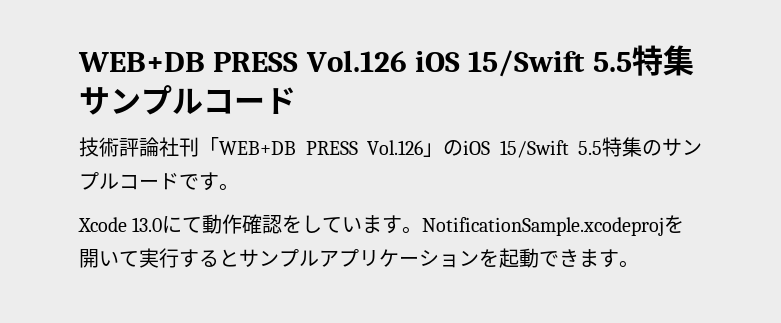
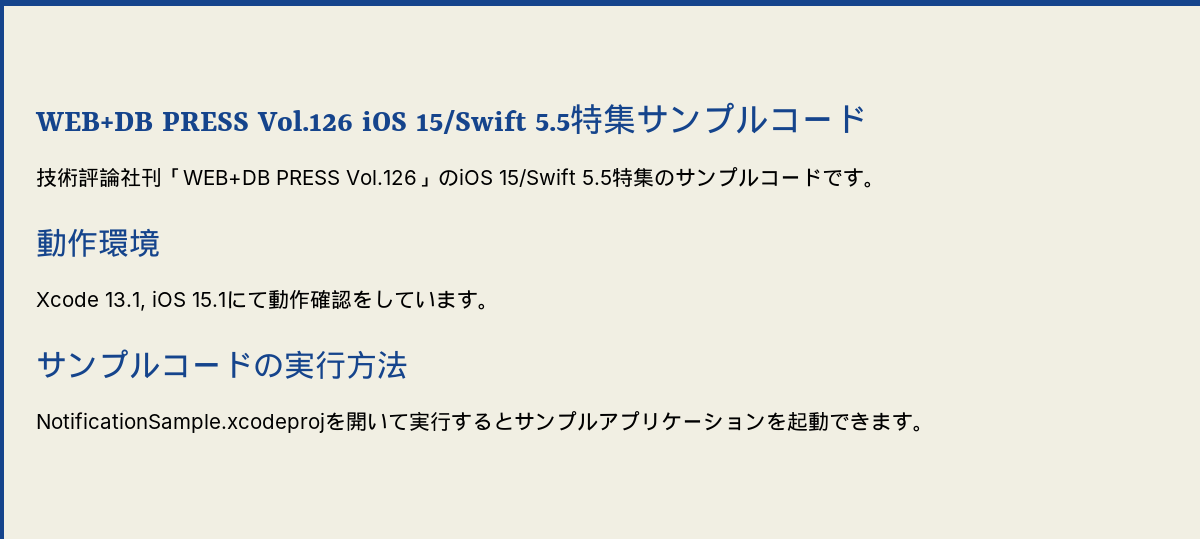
+ 動作環境
- Xcode 13.0にて動作確認をしています。NotificationSample.xcodeprojを開いて実行するとサンプルアプリケーションを起動できます。
+ Xcode 13.1, iOS 15.1にて動作確認をしています。
+ サンプルコードの実行方法
+ NotificationSample.xcodeprojを開いて実行するとサンプルアプリケーションを起動できます。

